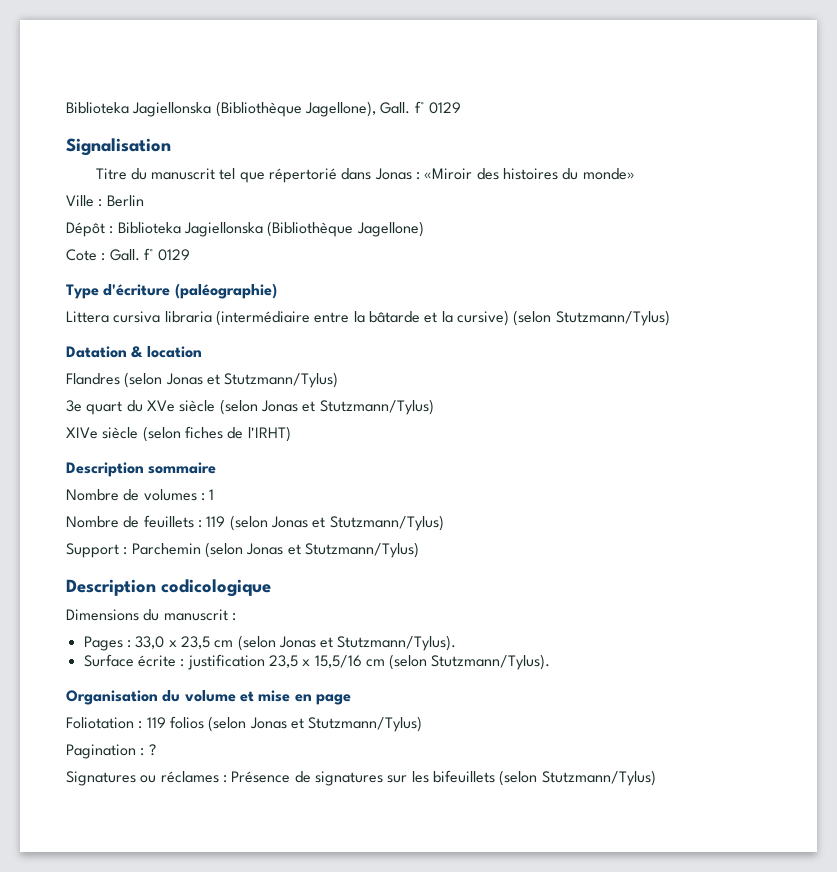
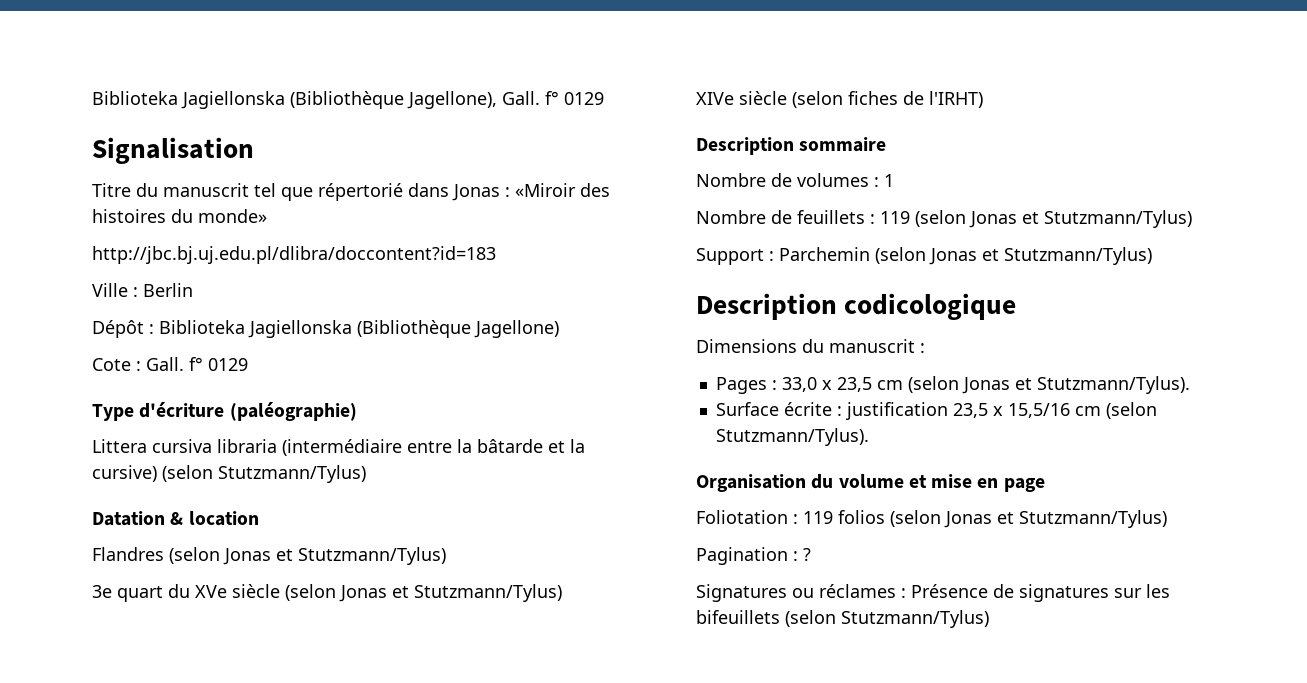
+ http://jbc.bj.uj.edu.pl/dlibra/doccontent?id=183

